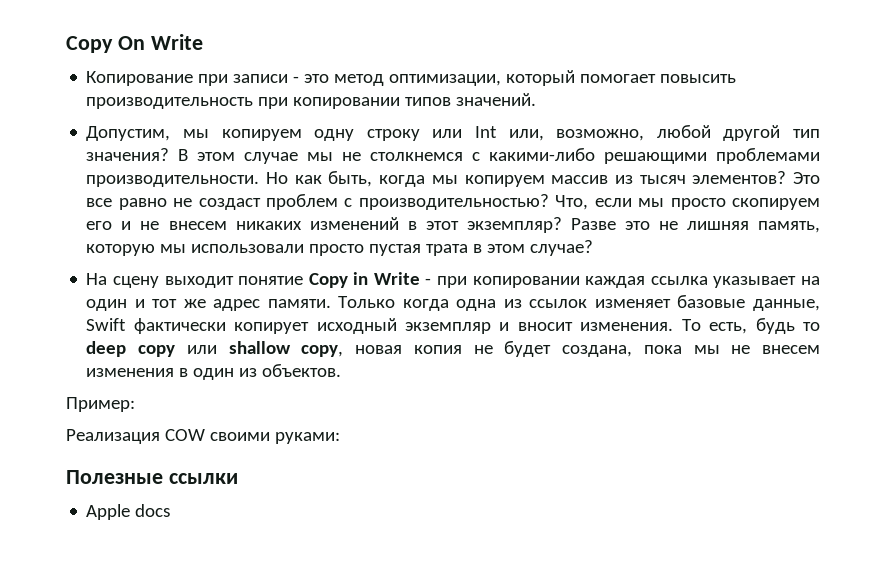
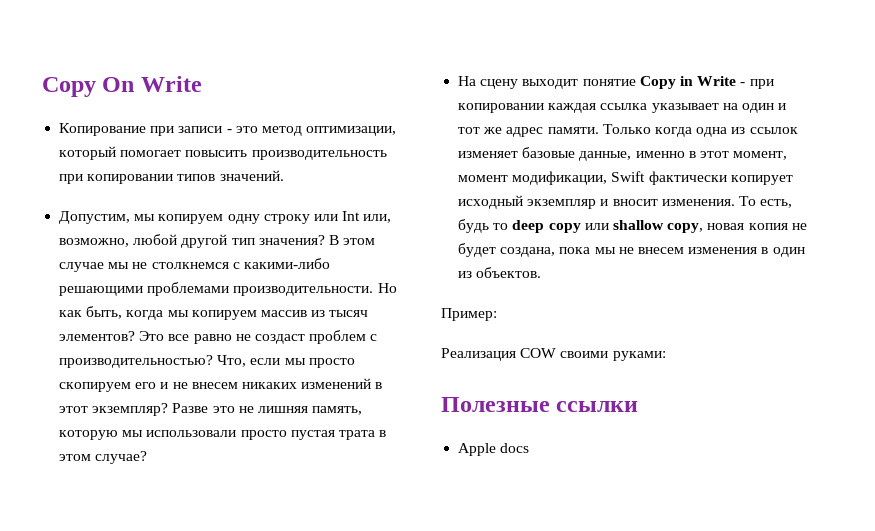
- Только когда одна из ссылок изменяет базовые данные, Swift фактически копирует исходный экземпляр и вносит изменения.
+ Только когда одна из ссылок изменяет базовые данные, именно в этот момент, момент модификации, Swift фактически копирует исходный экземпляр и вносит изменения.

